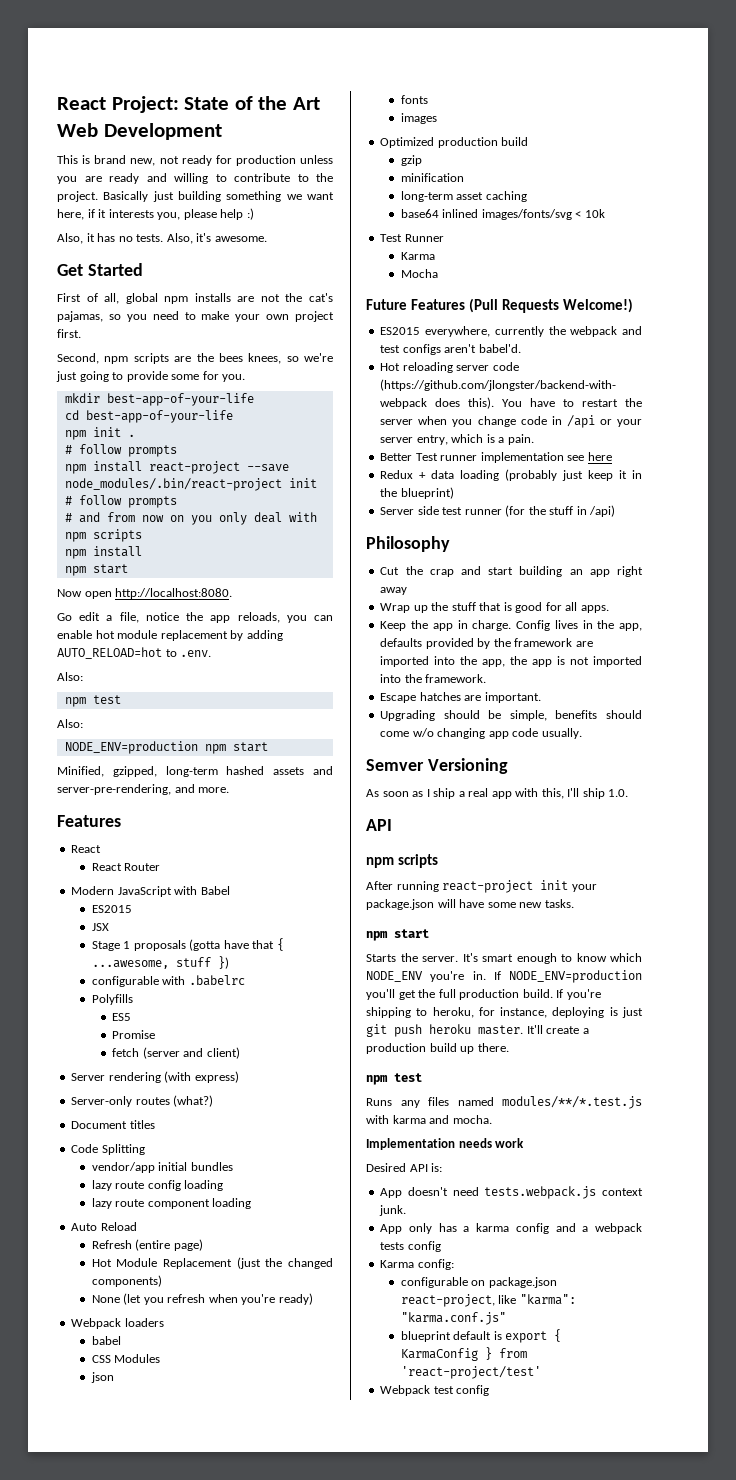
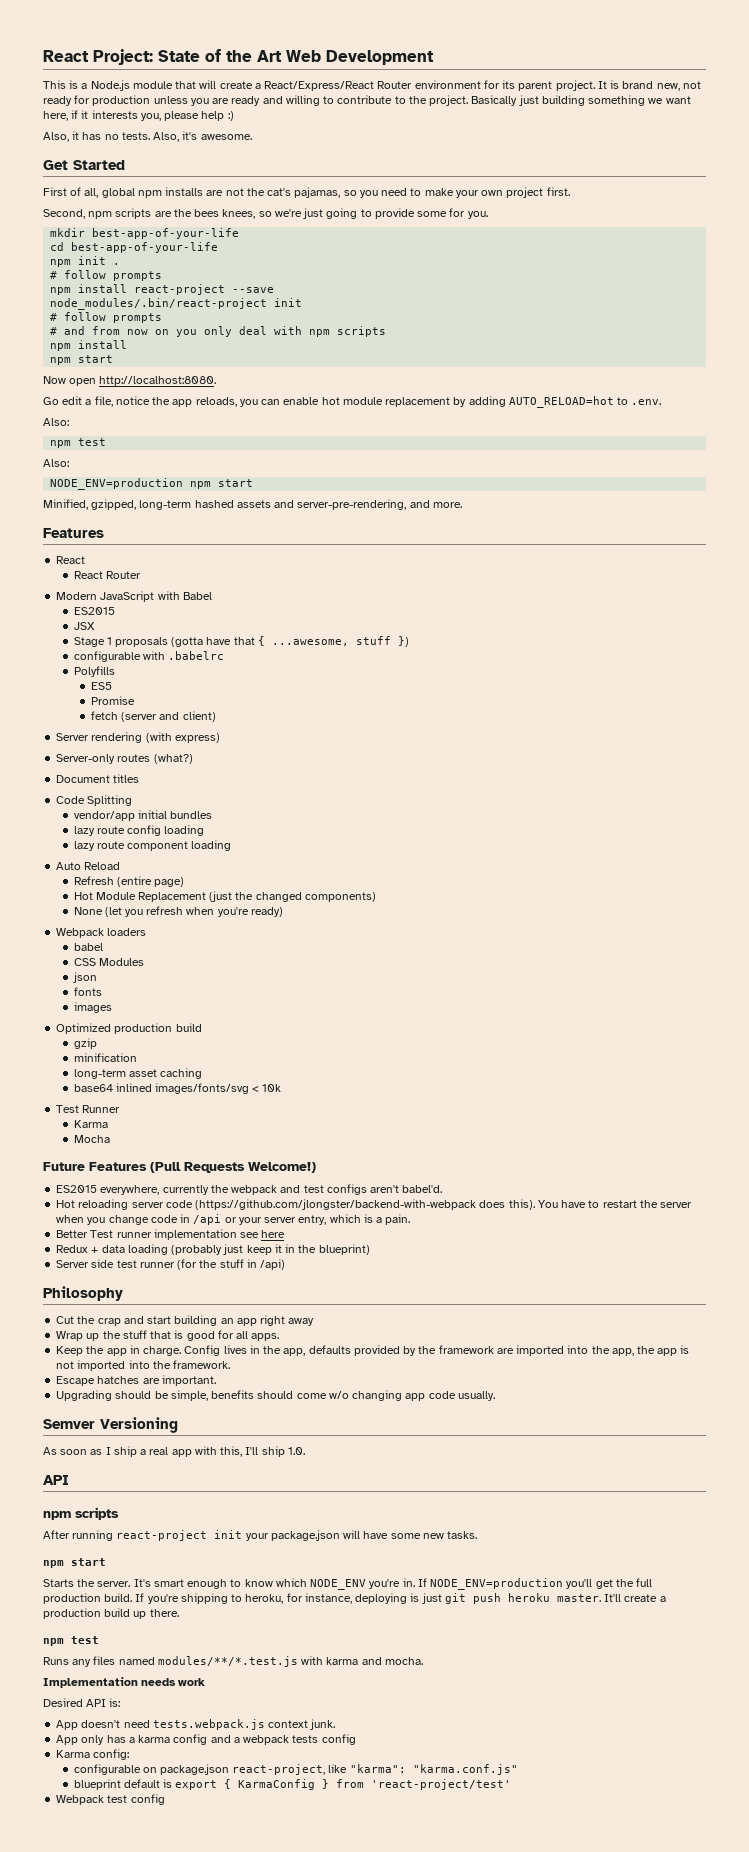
- This is brand new, not ready for production unless you are ready and willing to contribute to the project.
+ This is a Node.js module that will create a React/Express/React Router environment for its parent project. It is brand new, not ready for production unless you are ready and willing to contribute to the project.

